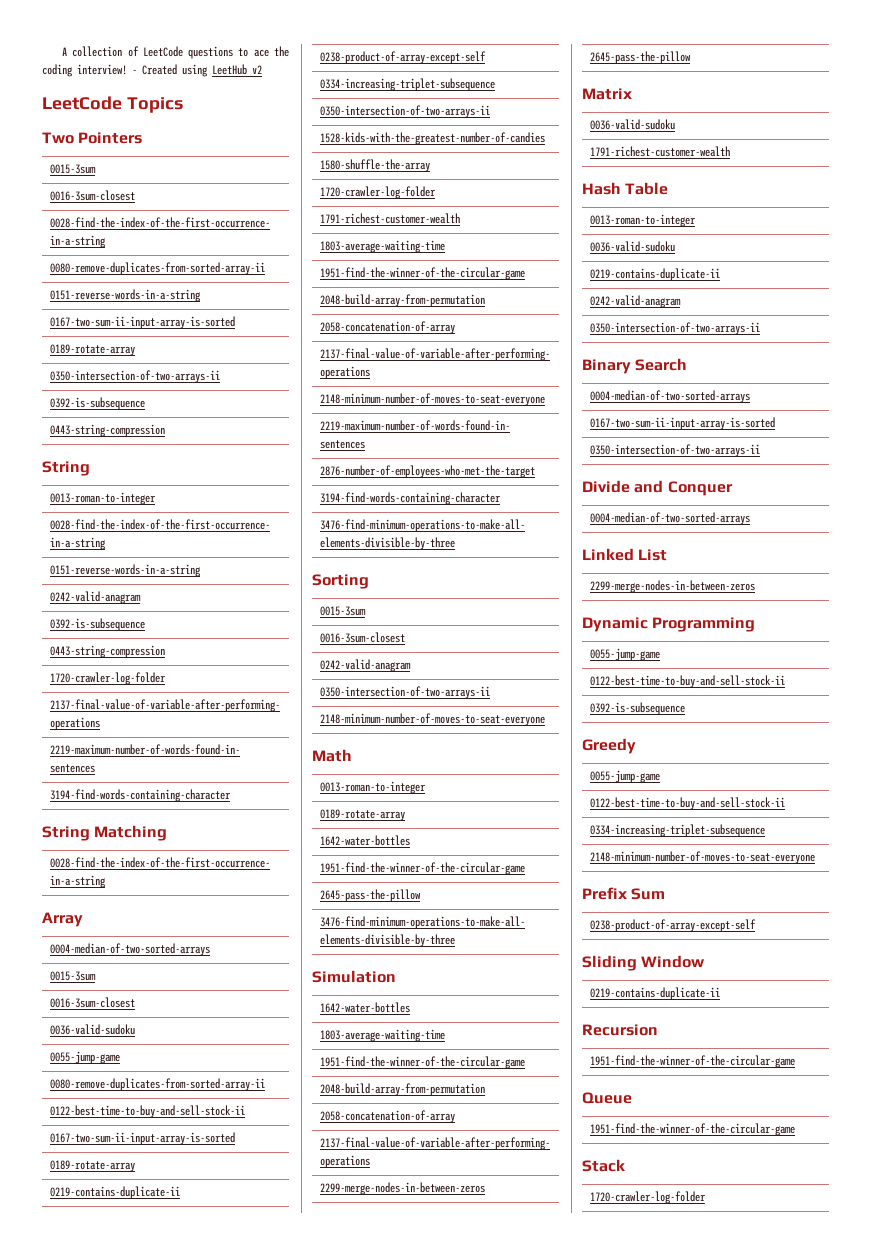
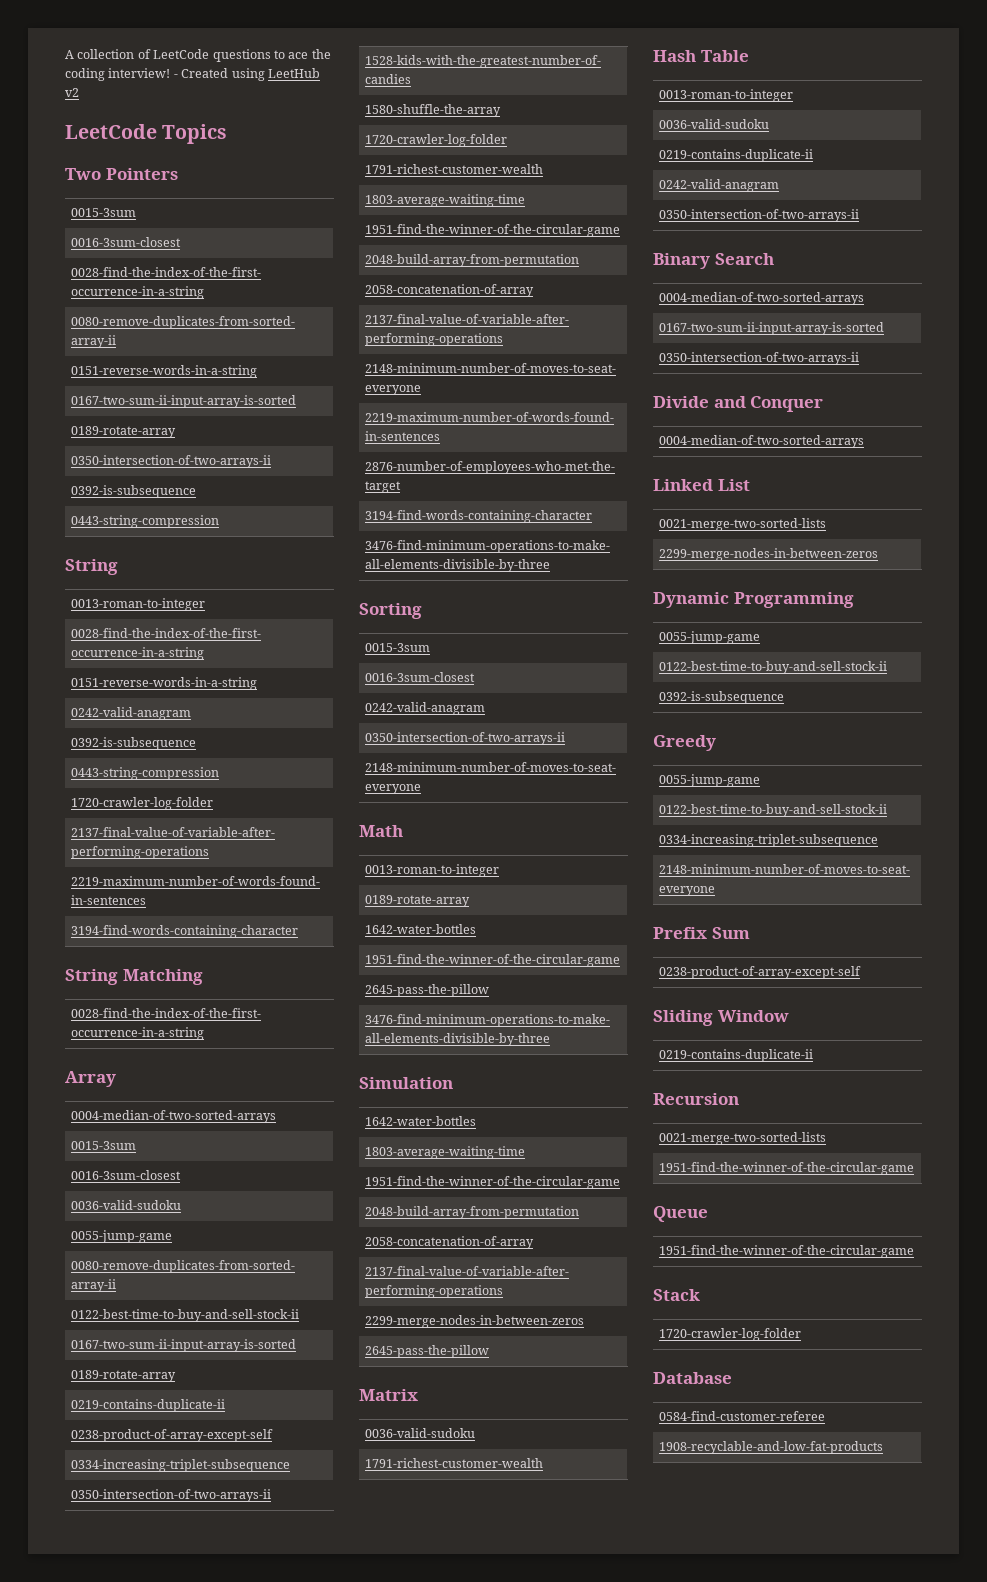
  Linked List
+ 0021-merge-two-sorted-lists
  Recursion
+ 0021-merge-two-sorted-lists
+ Database
+ 0584-find-customer-referee
+ 1908-recyclable-and-low-fat-products

